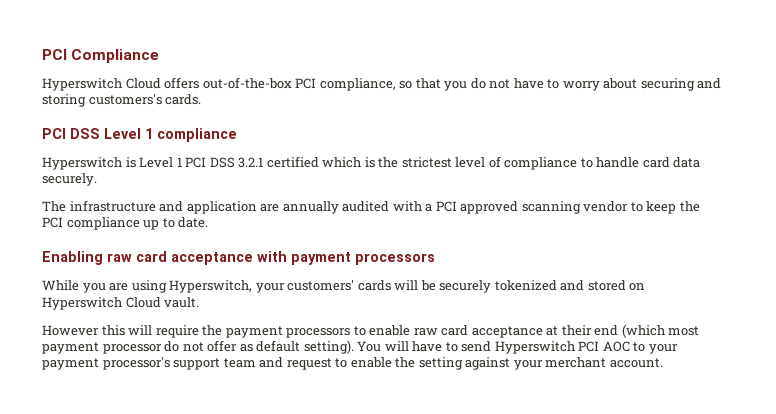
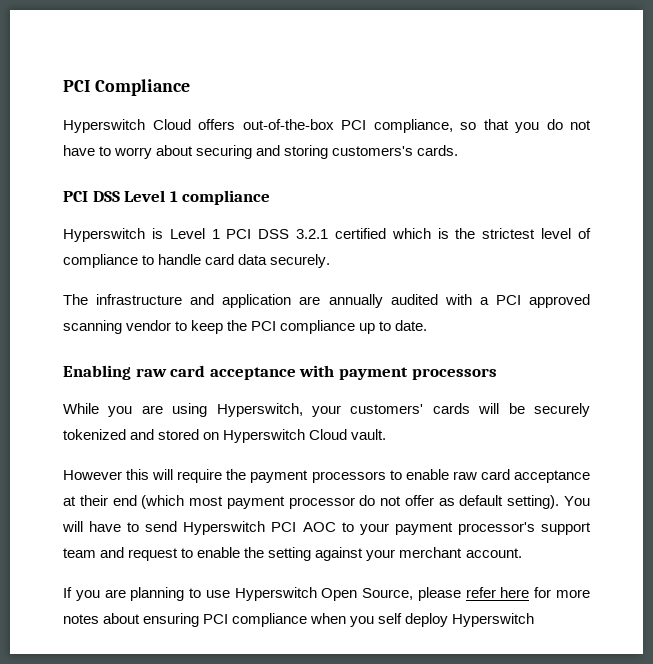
+ If you are planning to use Hyperswitch Open Source, please refer here for more notes about ensuring PCI compliance when you self deploy Hyperswitch

